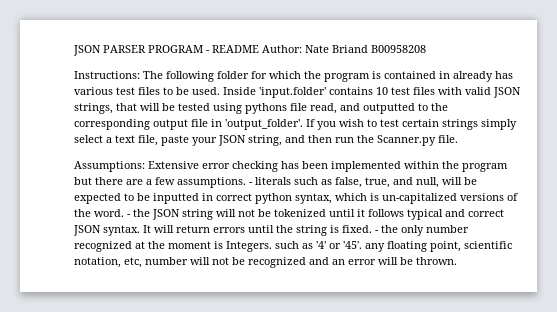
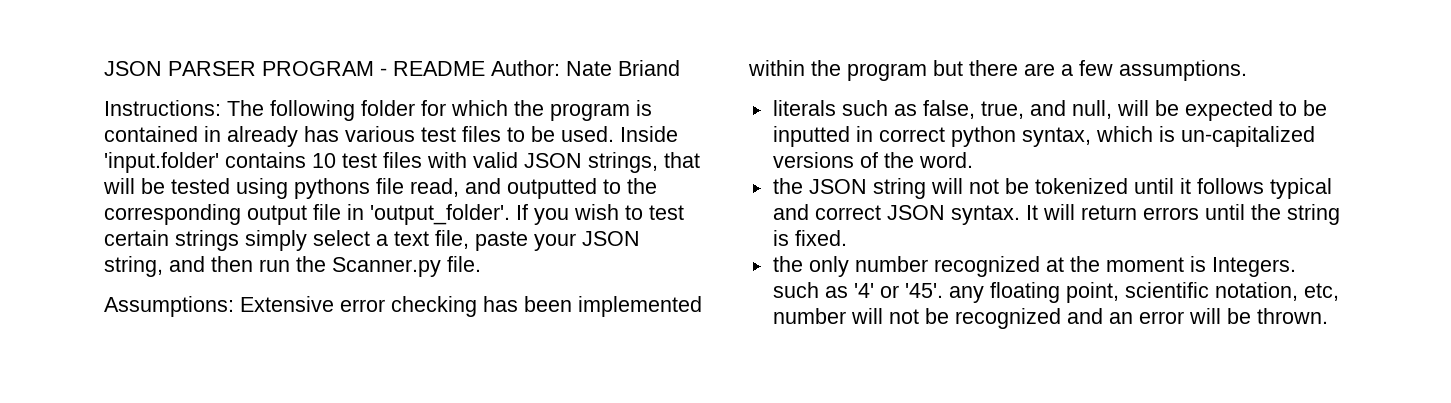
- JSON PARSER PROGRAM - README Author: Nate Briand B00958208
+ JSON PARSER PROGRAM - README Author: Nate Briand
- Assumptions: Extensive error checking has been implemented within the program but there are a few assumptions. - literals such as false, true, and null, will be expected to be inputted in correct python syntax, which is un-capitalized versions of the word. - the JSON string will not be tokenized until it follows typical and correct JSON syntax.
+ Assumptions: Extensive error checking has been implemented within the program but there are a few assumptions.
+ literals such as false, true, and null, will be expected to be inputted in correct python syntax, which is un-capitalized versions of the word.
+ the JSON string will not be tokenized until it follows typical and correct JSON syntax.
- It will return errors until the string is fixed. - the only number recognized at the moment is Integers. such as '4' or '45'. any floating point, scientific notation, etc, number will not be recognized and an error will be thrown.
+ It will return errors until the string is fixed.
+ the only number recognized at the moment is Integers. such as '4' or '45'. any floating point, scientific notation, etc, number will not be recognized and an error will be thrown.

